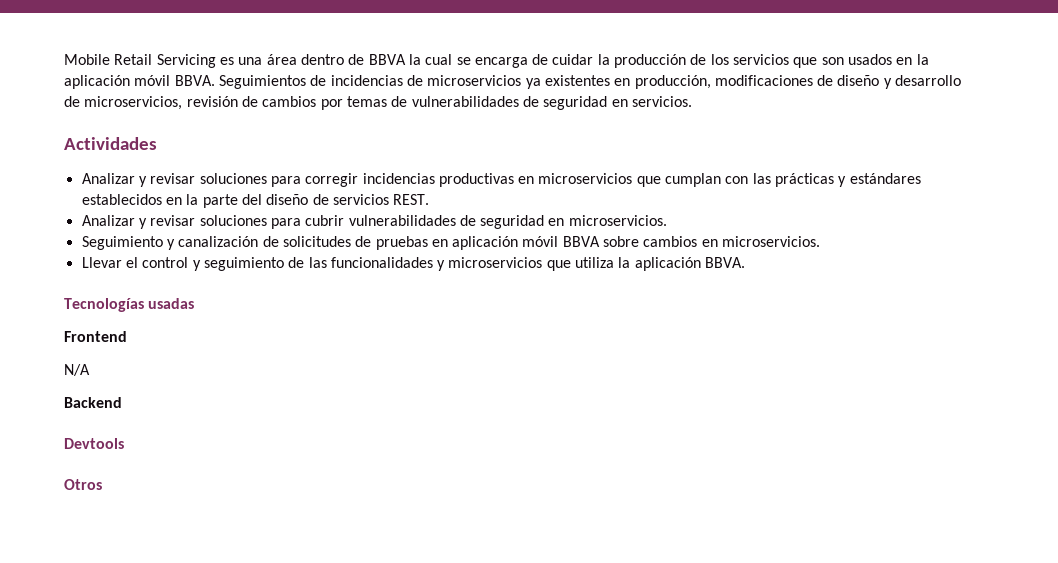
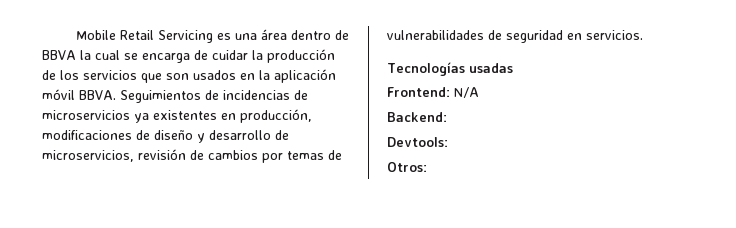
- Actividades
- Analizar y revisar soluciones para corregir incidencias productivas en microservicios que cumplan con las prácticas y estándares establecidos en la parte del diseño de servicios REST.
- Analizar y revisar soluciones para cubrir vulnerabilidades de seguridad en microservicios.
- Seguimiento y canalización de solicitudes de pruebas en aplicación móvil BBVA sobre cambios en microservicios.
- Llevar el control y seguimiento de las funcionalidades y microservicios que utiliza la aplicación BBVA.
- Frontend
- N/A
+ Frontend: N/A
- Backend
- Devtools
- Otros
+ Backend:
+ Devtools:
+ Otros:

